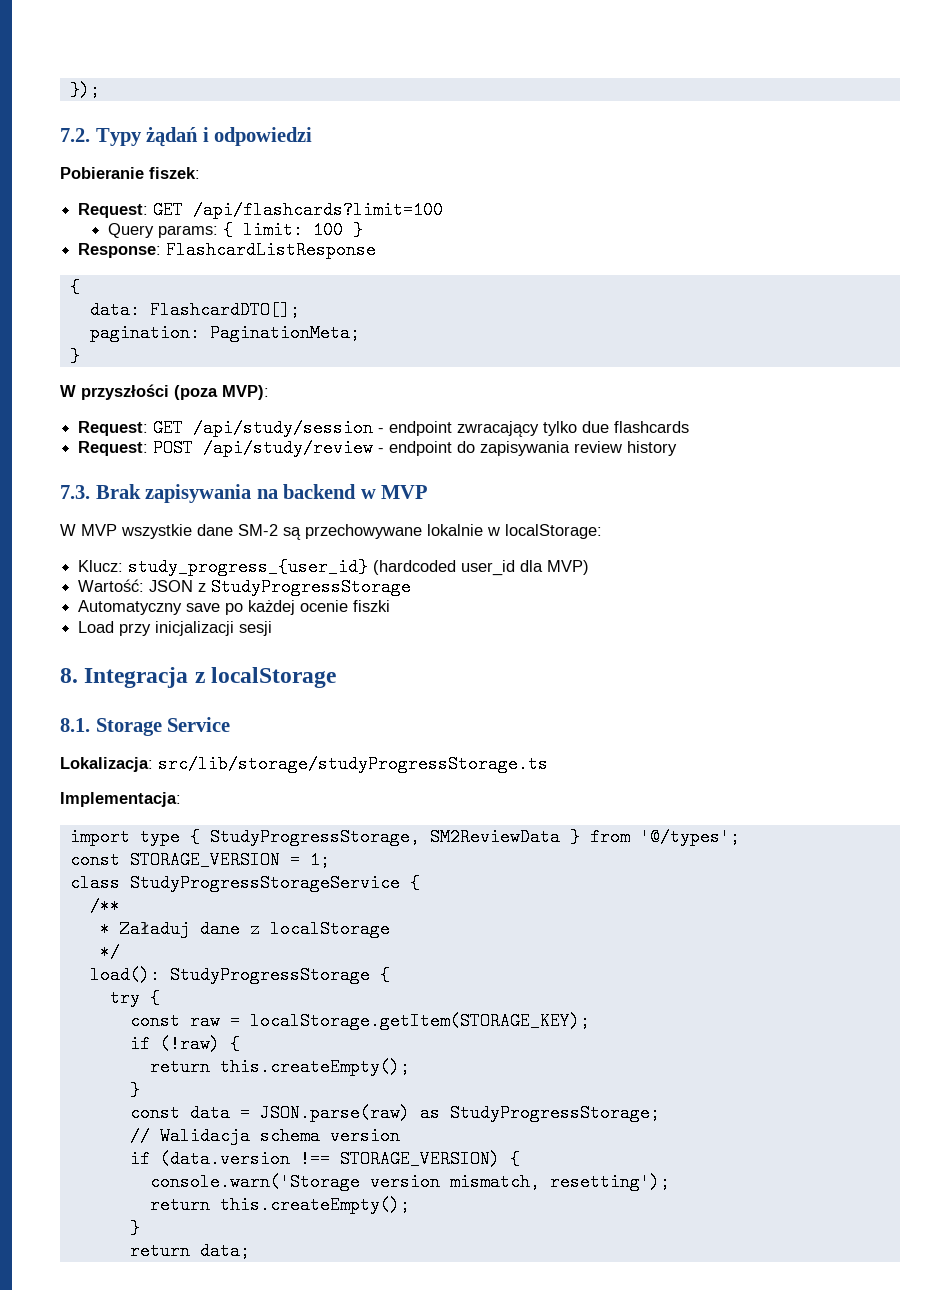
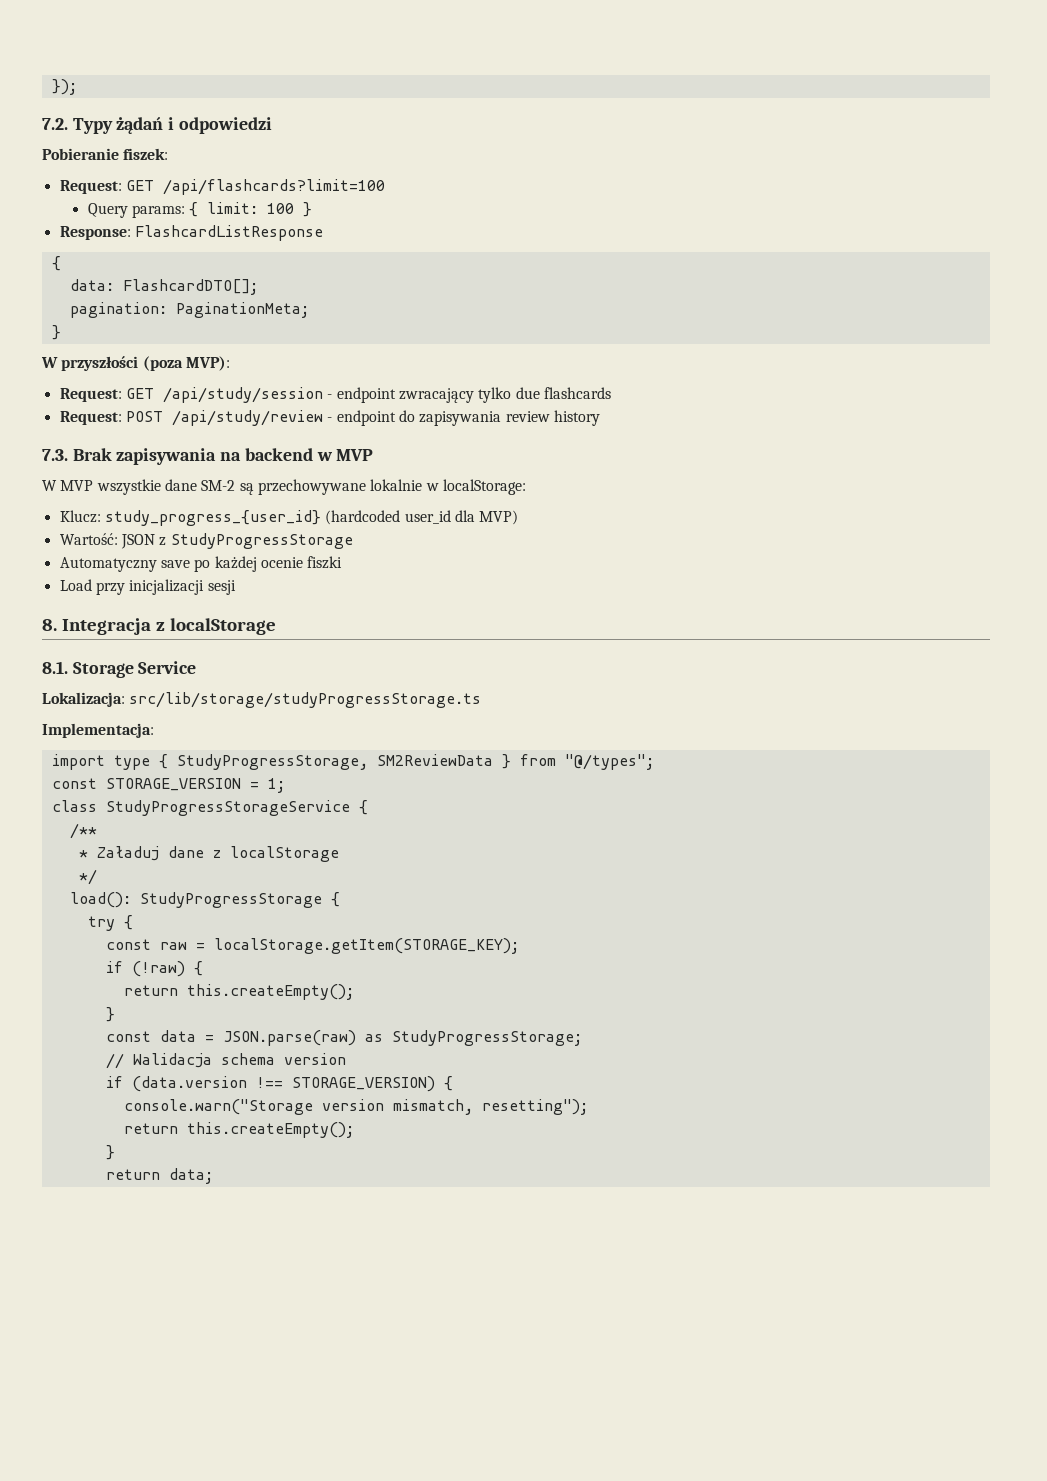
- import type { StudyProgressStorage, SM2ReviewData } from '@/types';
+ import type { StudyProgressStorage, SM2ReviewData } from "@/types";
- console.warn('Storage version mismatch, resetting');
+ console.warn("Storage version mismatch, resetting");

